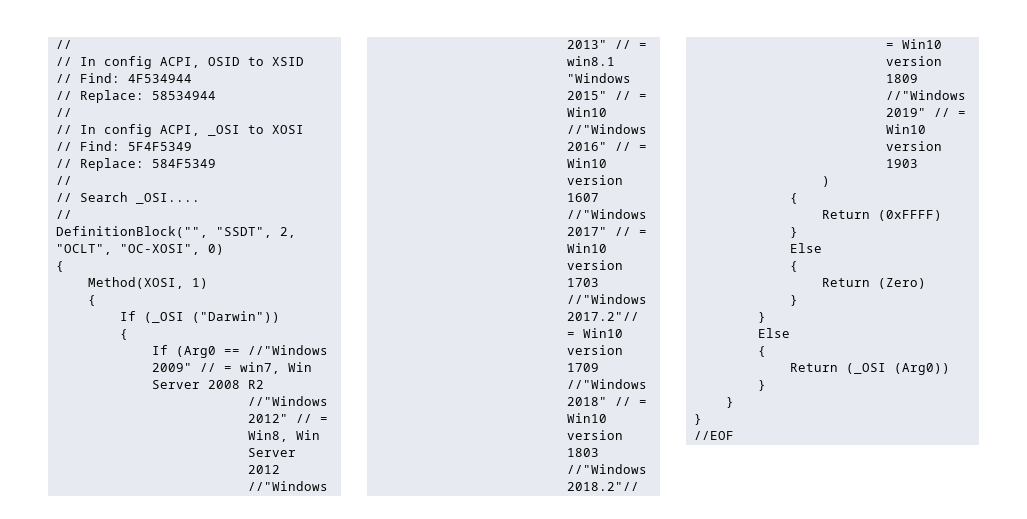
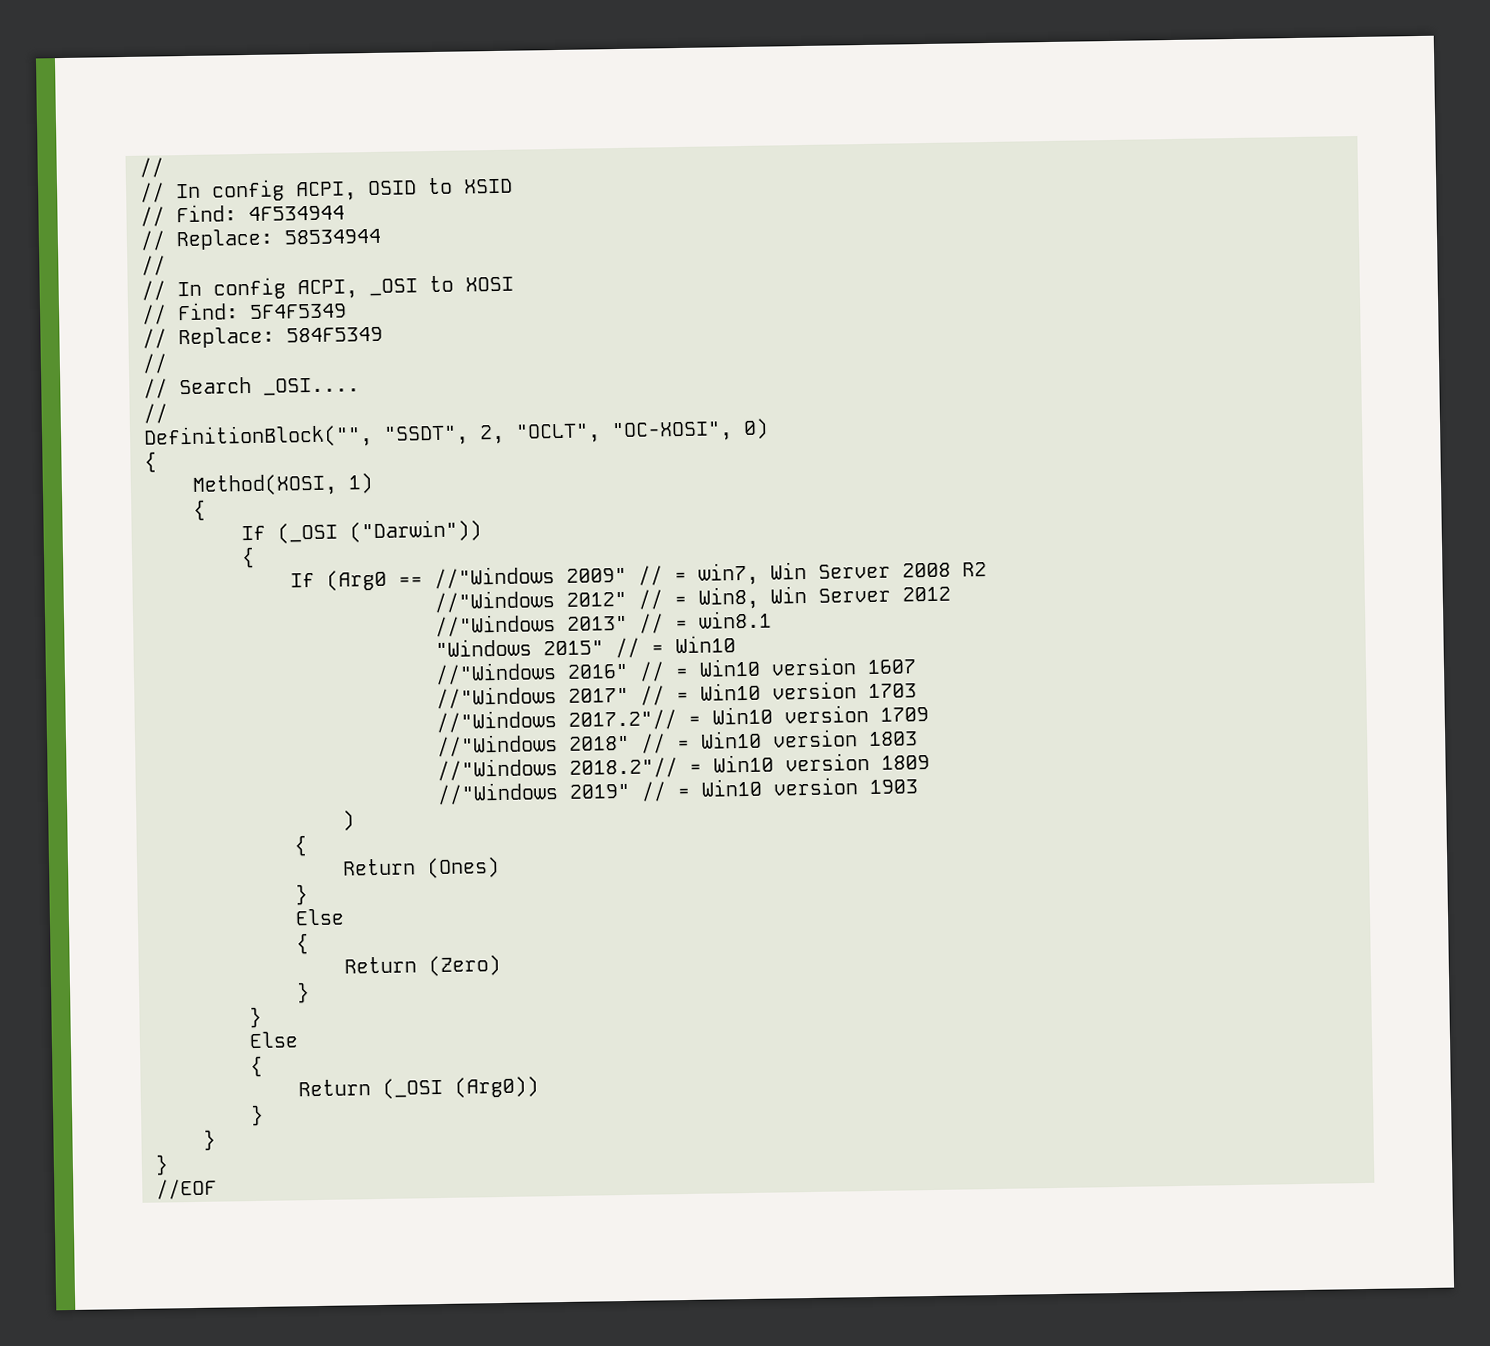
- Return (0xFFFF)
+ Return (Ones)

